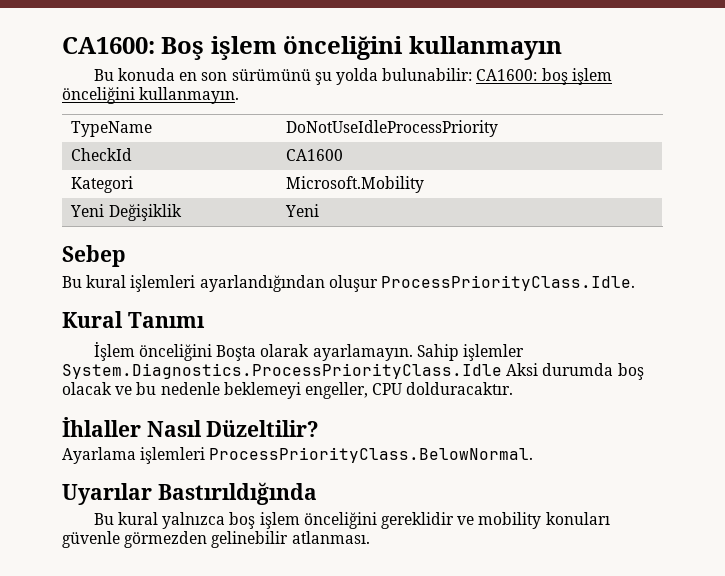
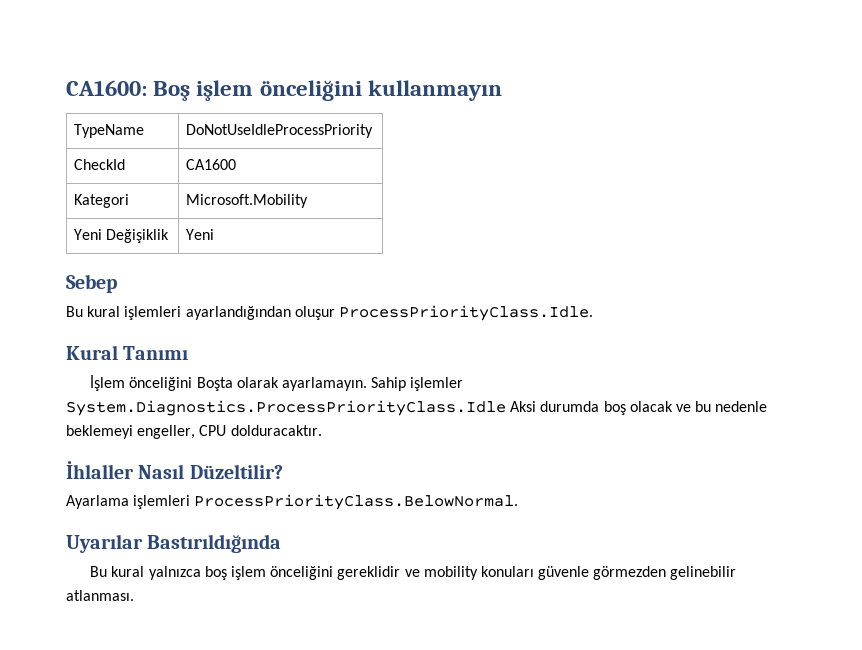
- Bu konuda en son sürümünü şu yolda bulunabilir: CA1600: boş işlem önceliğini kullanmayın.

